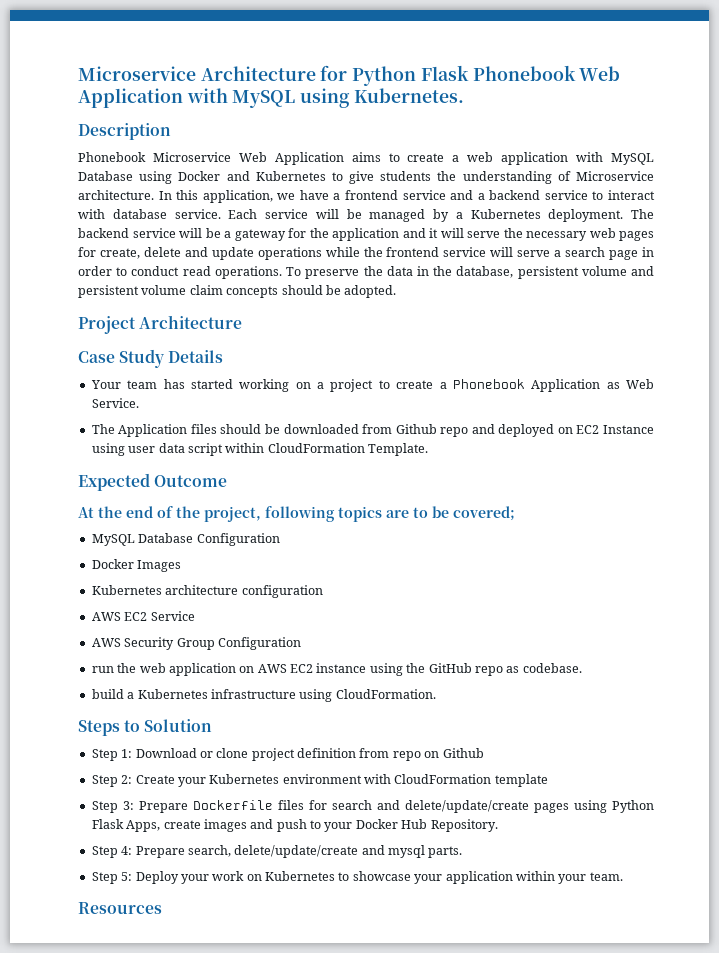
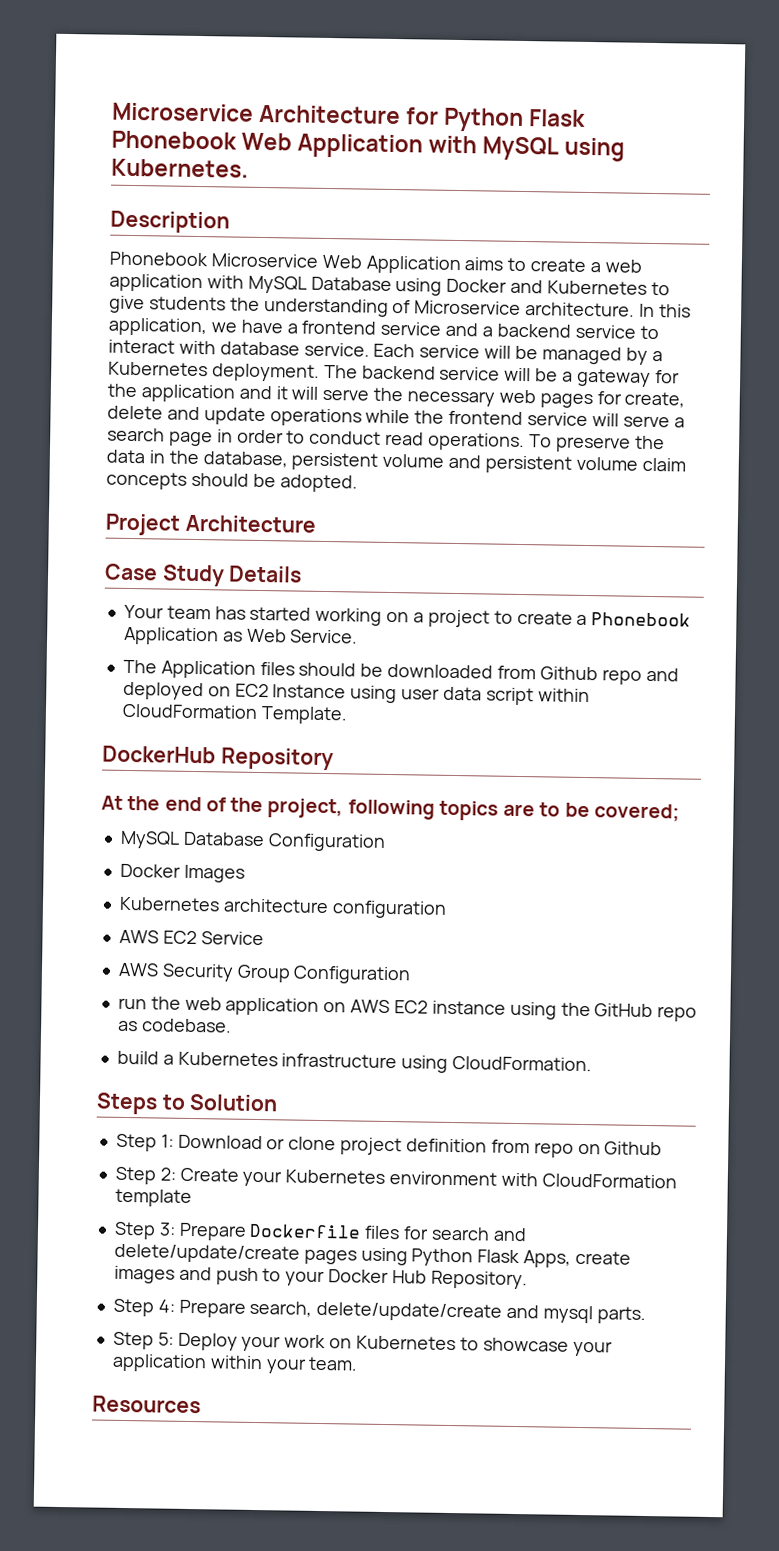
- Expected Outcome
+ DockerHub Repository

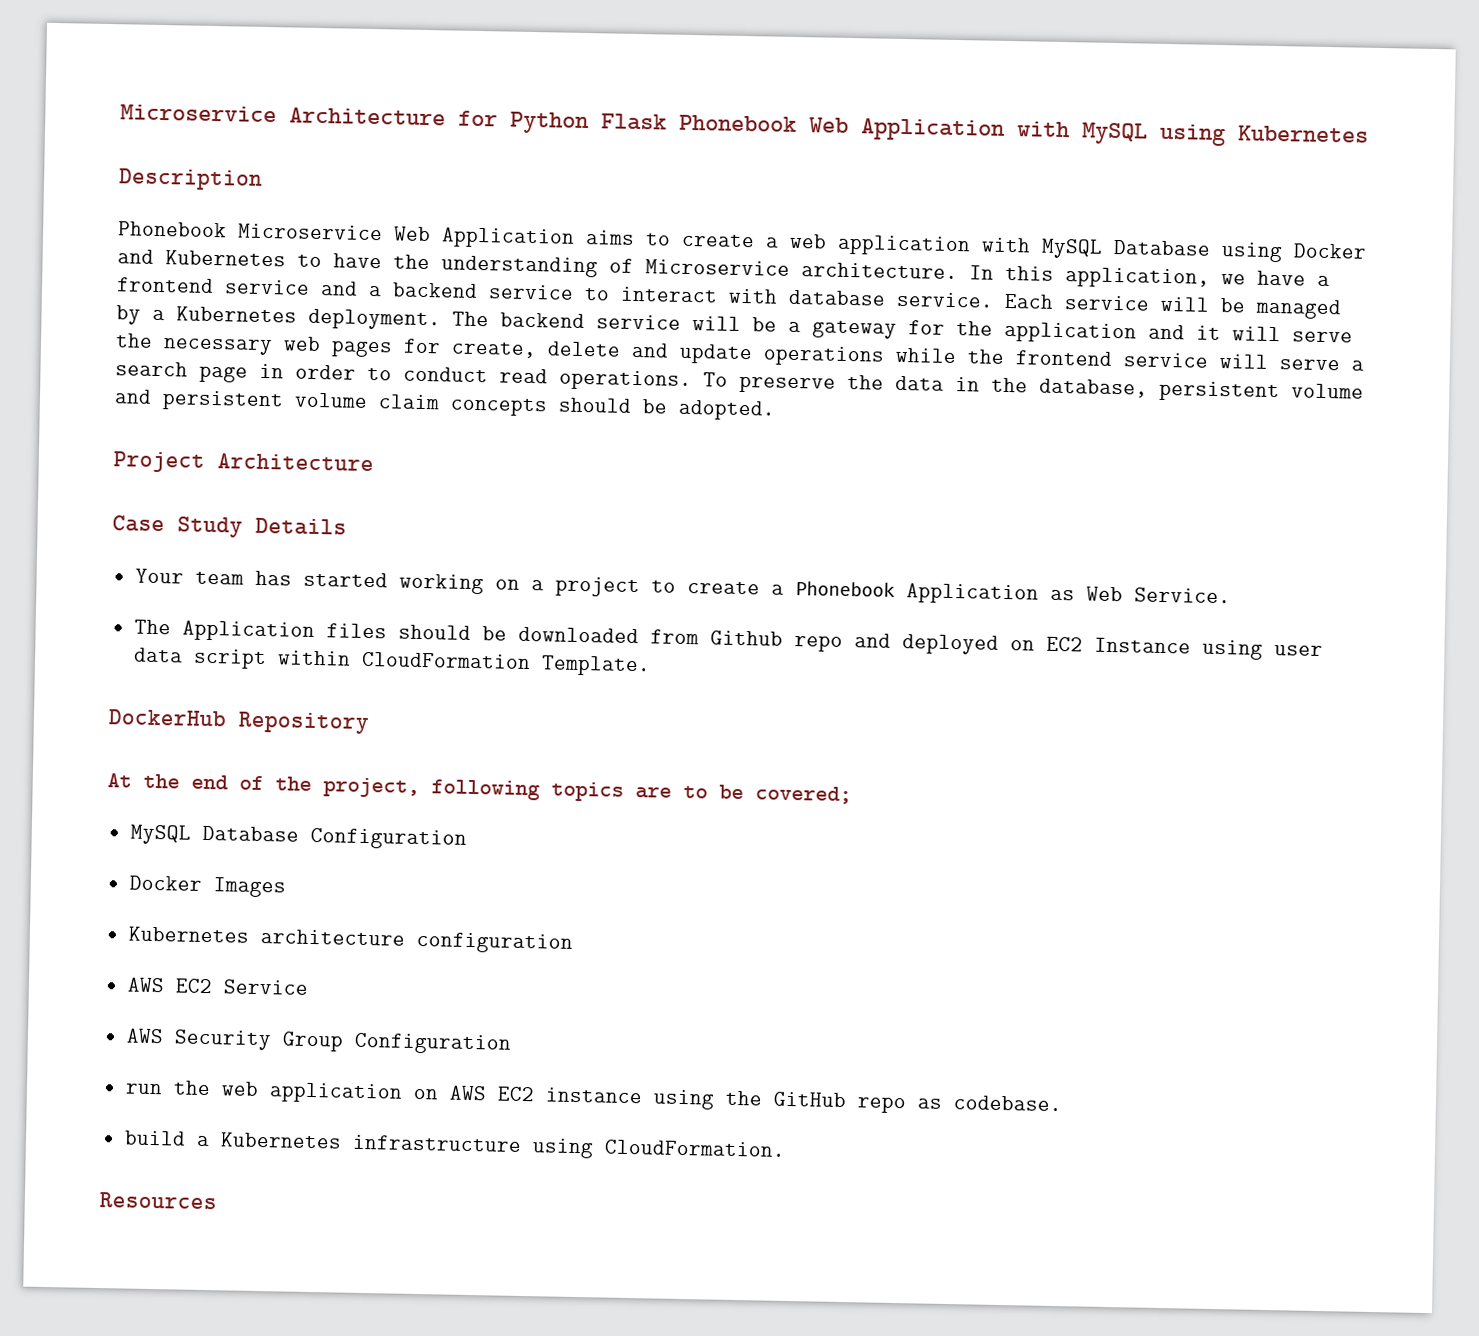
- Microservice Architecture for Python Flask Phonebook Web Application with MySQL using Kubernetes.
+ Microservice Architecture for Python Flask Phonebook Web Application with MySQL using Kubernetes
- Phonebook Microservice Web Application aims to create a web application with MySQL Database using Docker and Kubernetes to give students the understanding of Microservice architecture.
+ Phonebook Microservice Web Application aims to create a web application with MySQL Database using Docker and Kubernetes to have the understanding of Microservice architecture.
- Steps to Solution
- Step 1: Download or clone project definition from repo on Github
- Step 2: Create your Kubernetes environment with CloudFormation template
- Step 3: Prepare Dockerfile files for search and delete/update/create pages using Python Flask Apps, create images and push to your Docker Hub Repository.
- Step 4: Prepare search, delete/update/create and mysql parts.
- Step 5: Deploy your work on Kubernetes to showcase your application within your team.

